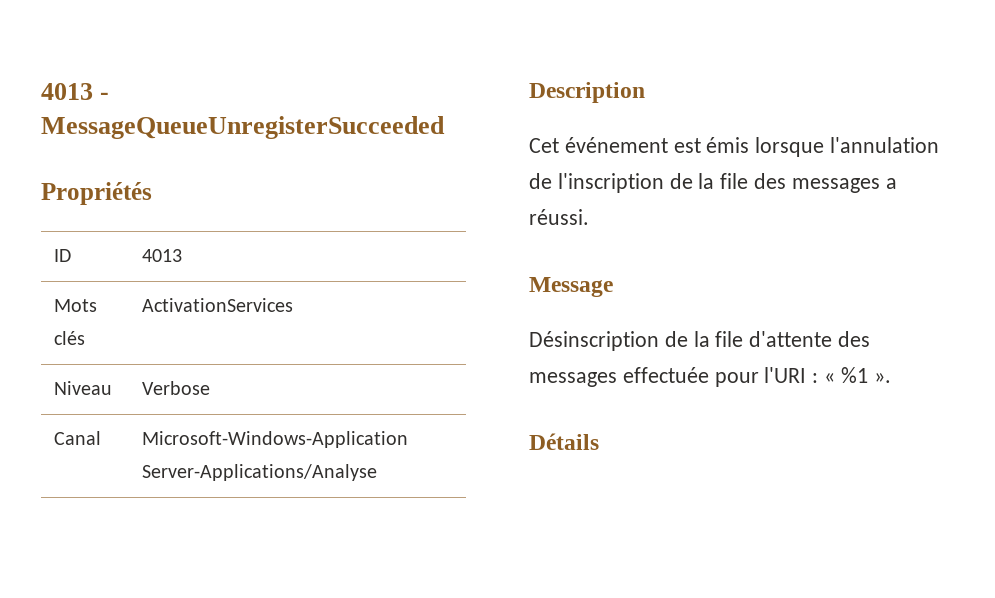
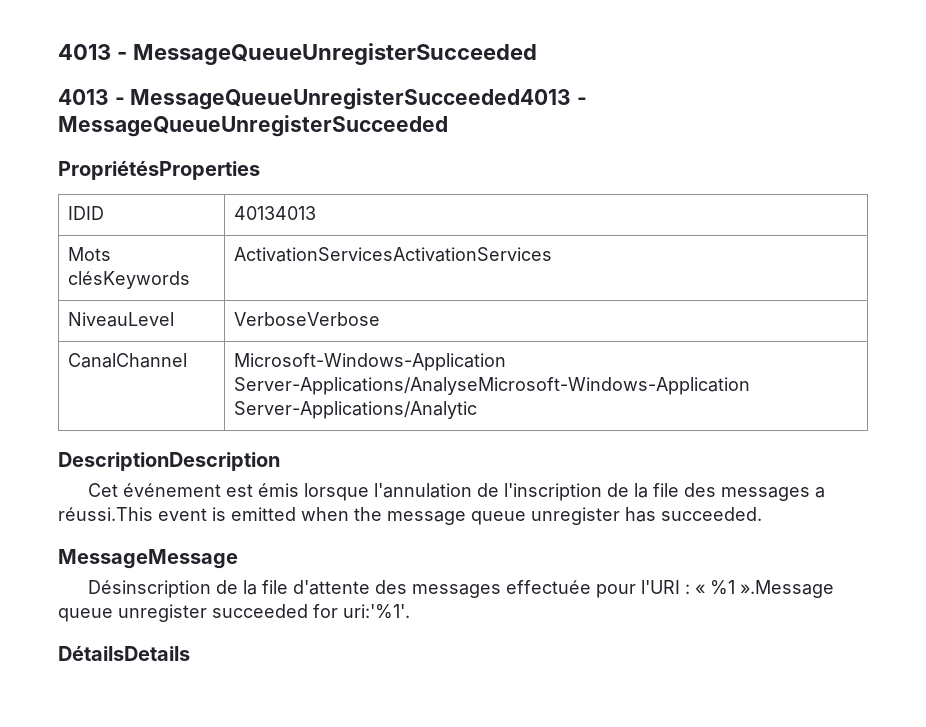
- Propriétés
- ID | 4013
- Mots clés | ActivationServices
- Niveau | Verbose
- Canal | Microsoft-Windows-Application Server-Applications/Analyse
- Description
+ 4013 - MessageQueueUnregisterSucceeded4013 - MessageQueueUnregisterSucceeded
+ PropriétésProperties
+ IDID | 40134013
+ Mots clésKeywords | ActivationServicesActivationServices
+ NiveauLevel | VerboseVerbose
+ CanalChannel | Microsoft-Windows-Application Server-Applications/AnalyseMicrosoft-Windows-Application Server-Applications/Analytic
+ DescriptionDescription
- Cet événement est émis lorsque l'annulation de l'inscription de la file des messages a réussi.
- Message
+ Cet événement est émis lorsque l'annulation de l'inscription de la file des messages a réussi.This event is emitted when the message queue unregister has succeeded.
+ MessageMessage
- Désinscription de la file d'attente des messages effectuée pour l'URI : « %1 ».
- Détails
+ Désinscription de la file d'attente des messages effectuée pour l'URI : « %1 ».Message queue unregister succeeded for uri:'%1'.
+ DétailsDetails

